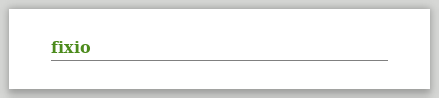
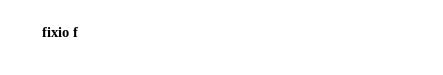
- fixio
+ fixio f

